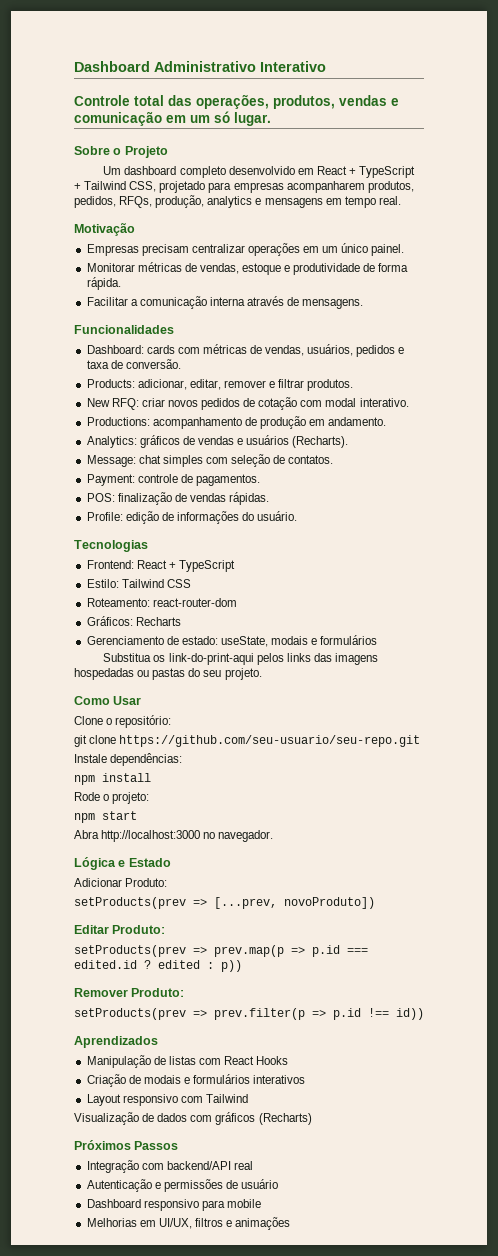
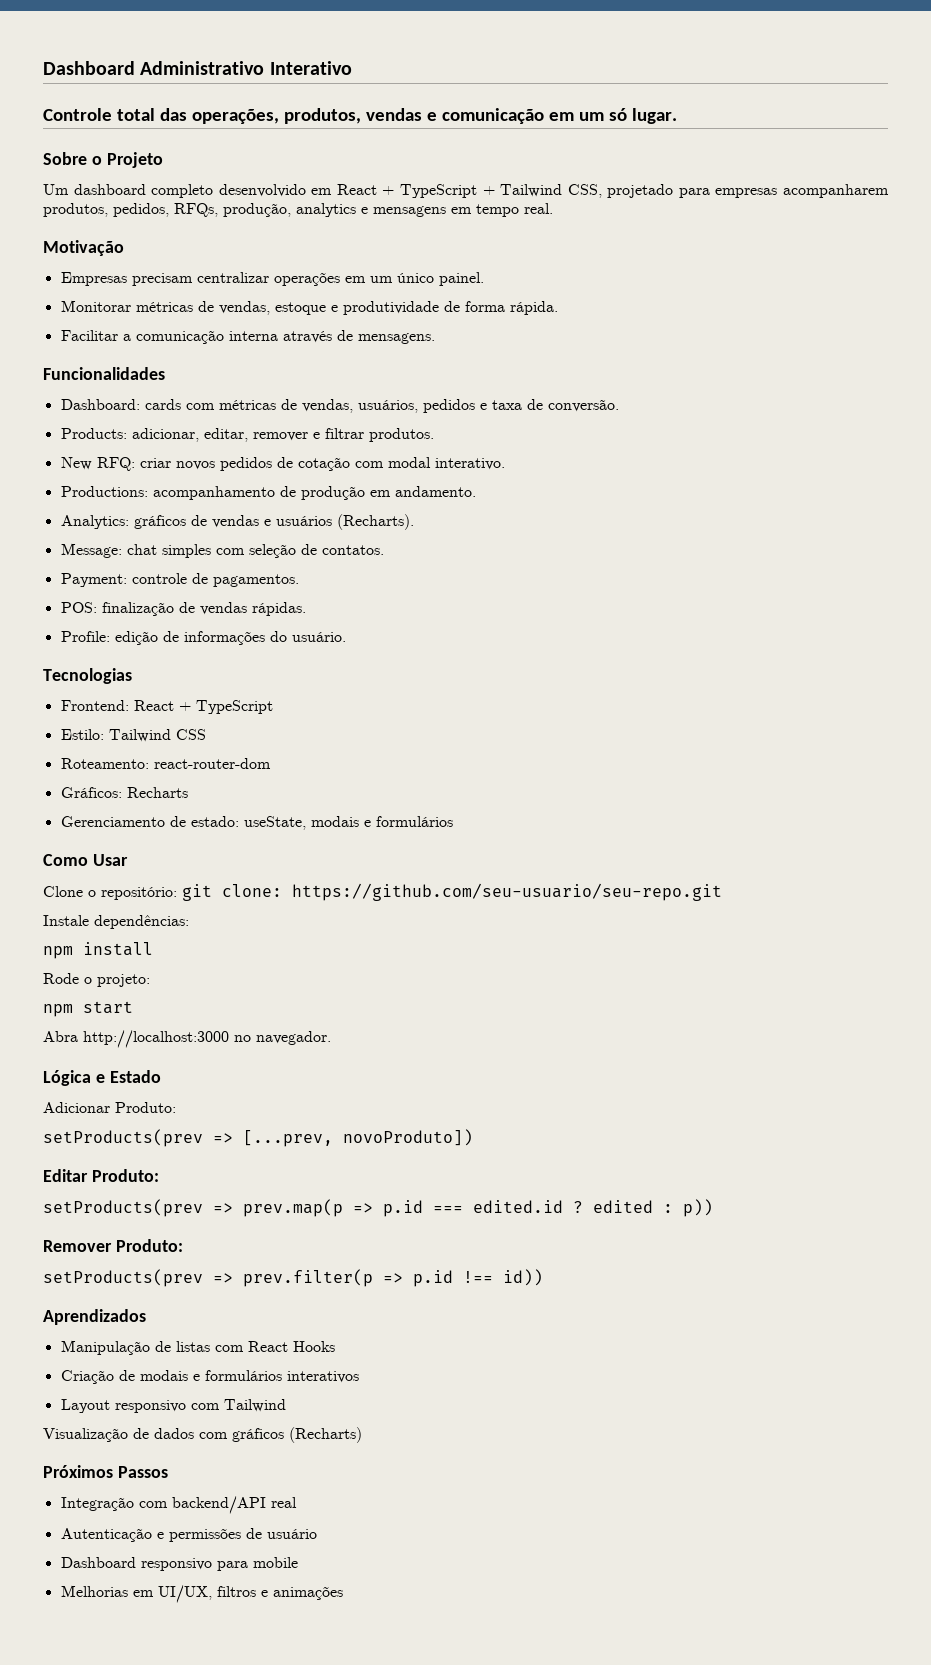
- Substitua os link-do-print-aqui pelos links das imagens hospedadas ou pastas do seu projeto.
- Clone o repositório:
- git clone https://github.com/seu-usuario/seu-repo.git
+ Clone o repositório: git clone: https://github.com/seu-usuario/seu-repo.git

